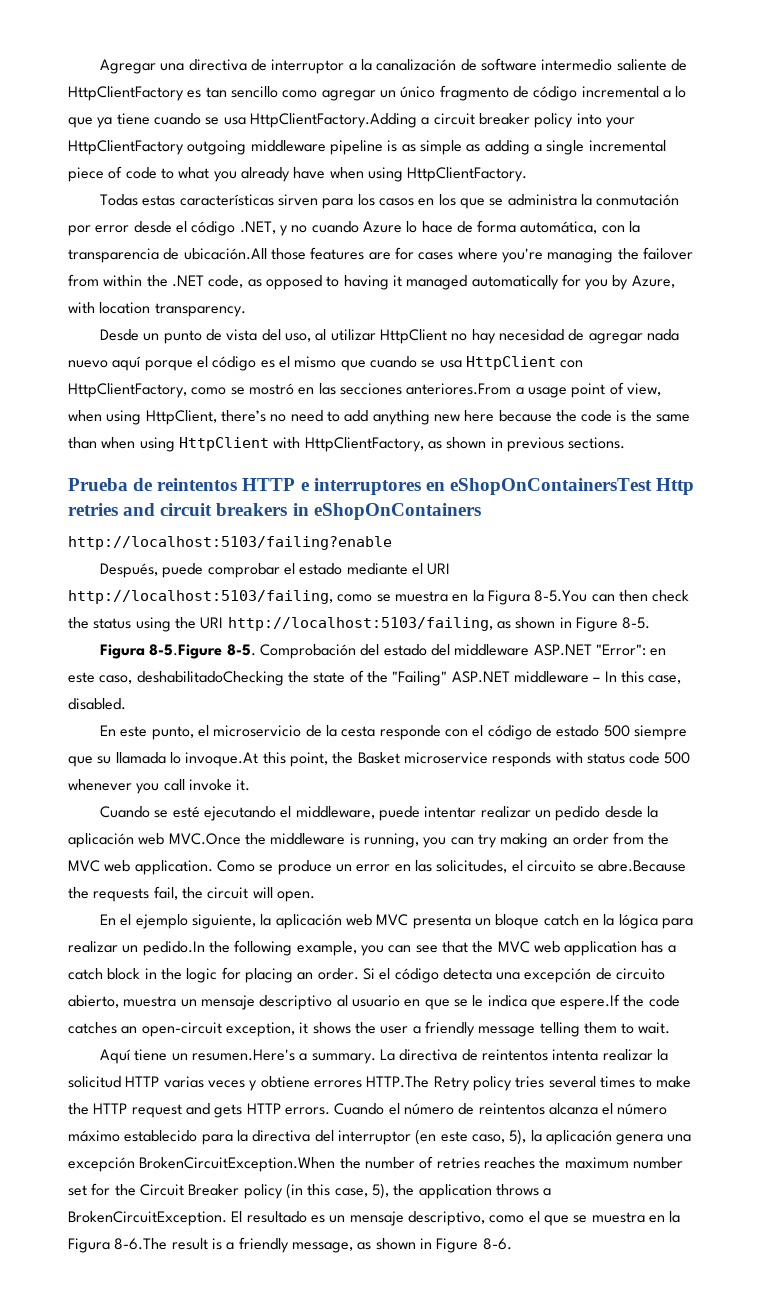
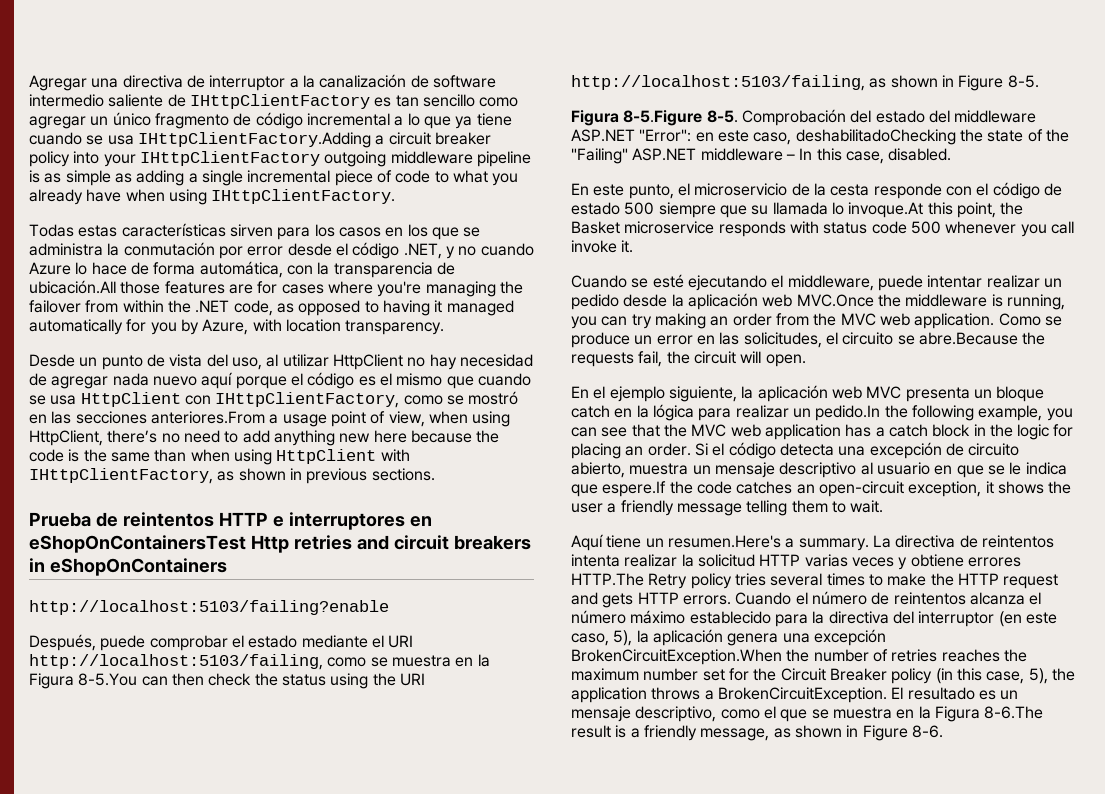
- Agregar una directiva de interruptor a la canalización de software intermedio saliente de HttpClientFactory es tan sencillo como agregar un único fragmento de código incremental a lo que ya tiene cuando se usa HttpClientFactory.Adding a circuit breaker policy into your HttpClientFactory outgoing middleware pipeline is as simple as adding a single incremental piece of code to what you already have when using HttpClientFactory.
+ Agregar una directiva de interruptor a la canalización de software intermedio saliente de IHttpClientFactory es tan sencillo como agregar un único fragmento de código incremental a lo que ya tiene cuando se usa IHttpClientFactory.Adding a circuit breaker policy into your IHttpClientFactory outgoing middleware pipeline is as simple as adding a single incremental piece of code to what you already have when using IHttpClientFactory.
- Desde un punto de vista del uso, al utilizar HttpClient no hay necesidad de agregar nada nuevo aquí porque el código es el mismo que cuando se usa HttpClient con HttpClientFactory, como se mostró en las secciones anteriores.From a usage point of view, when using HttpClient, there’s no need to add anything new here because the code is the same than when using HttpClient with HttpClientFactory, as shown in previous sections.
+ Desde un punto de vista del uso, al utilizar HttpClient no hay necesidad de agregar nada nuevo aquí porque el código es el mismo que cuando se usa HttpClient con IHttpClientFactory, como se mostró en las secciones anteriores.From a usage point of view, when using HttpClient, there’s no need to add anything new here because the code is the same than when using HttpClient with IHttpClientFactory, as shown in previous sections.

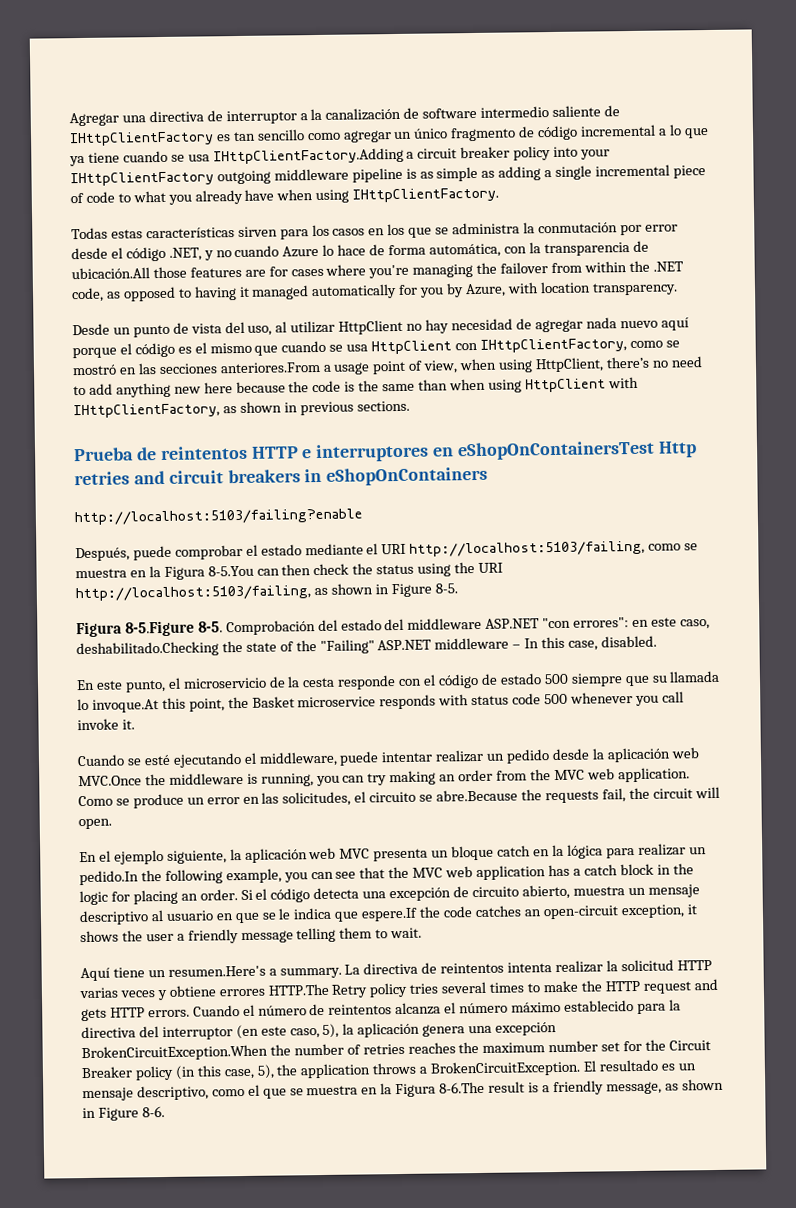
- Comprobación del estado del middleware ASP.NET "Error": en este caso, deshabilitadoChecking the state of the "Failing" ASP.NET middleware – In this case, disabled.
+ Comprobación del estado del middleware ASP.NET "con errores": en este caso, deshabilitado.Checking the state of the "Failing" ASP.NET middleware – In this case, disabled.

